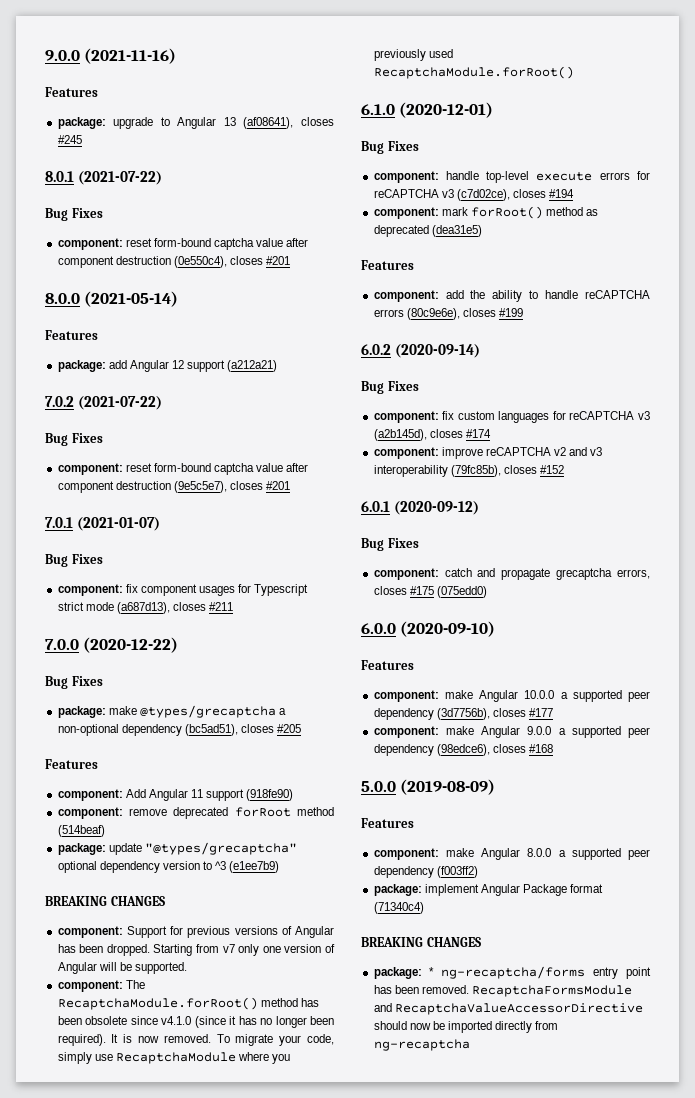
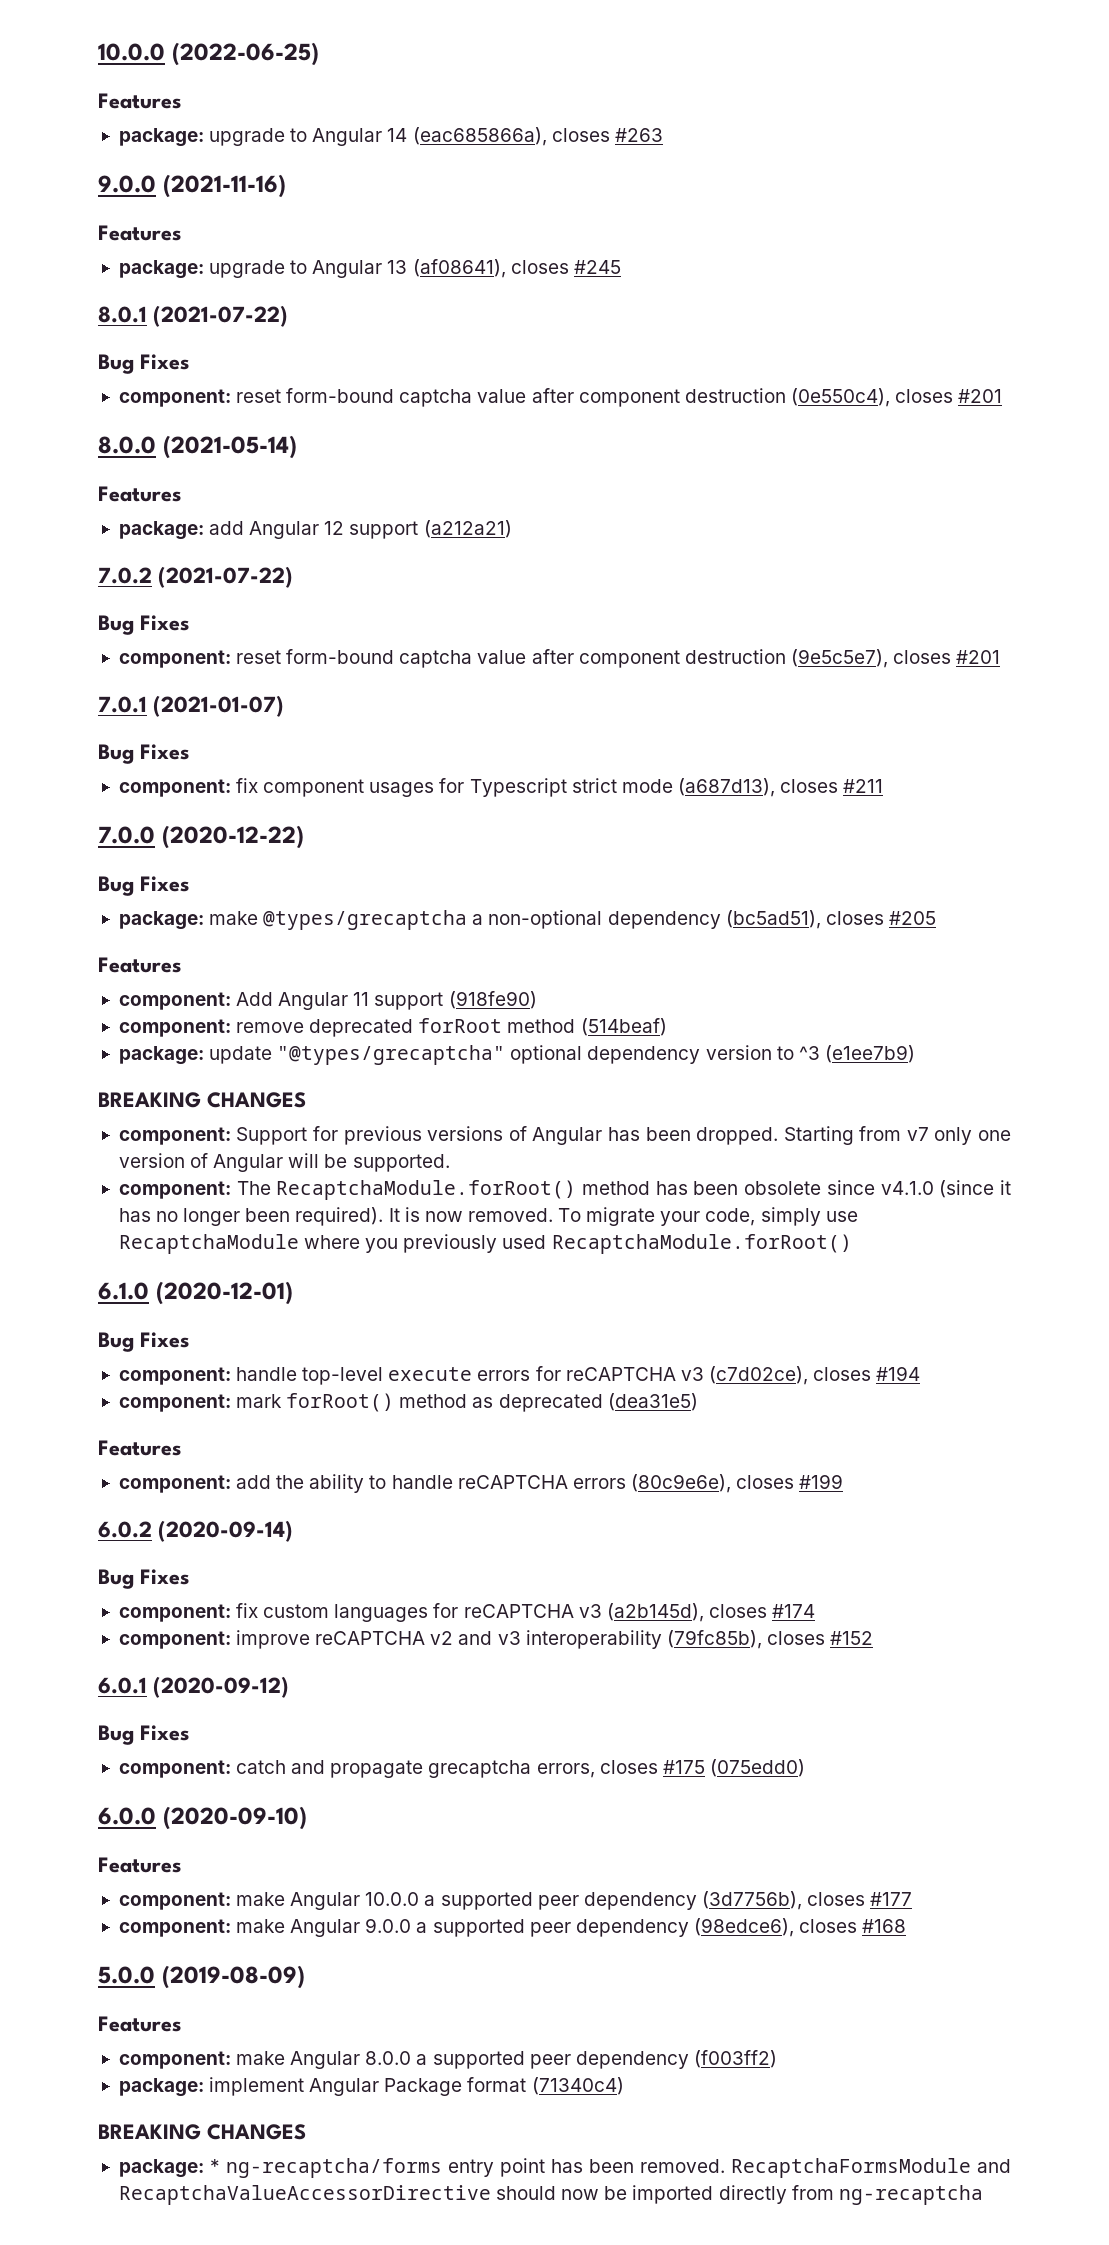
+ 10.0.0 (2022-06-25)
+ Features
+ package: upgrade to Angular 14 (eac685866a), closes #263

